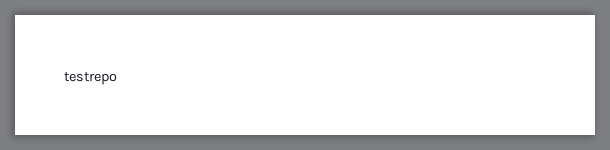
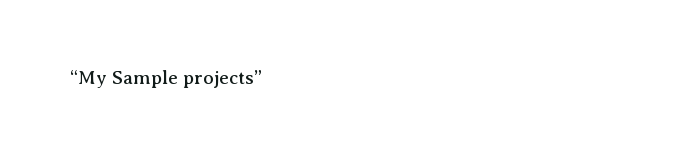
- testrepo
+ “My Sample projects”

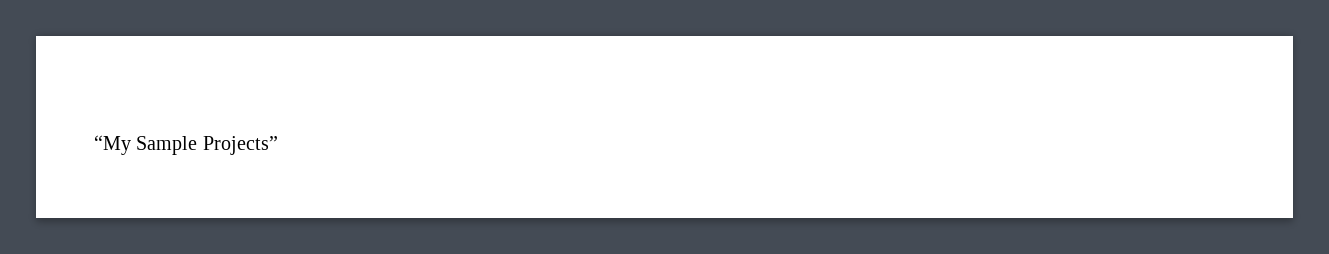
- “My Sample projects”
+ “My Sample Projects”

